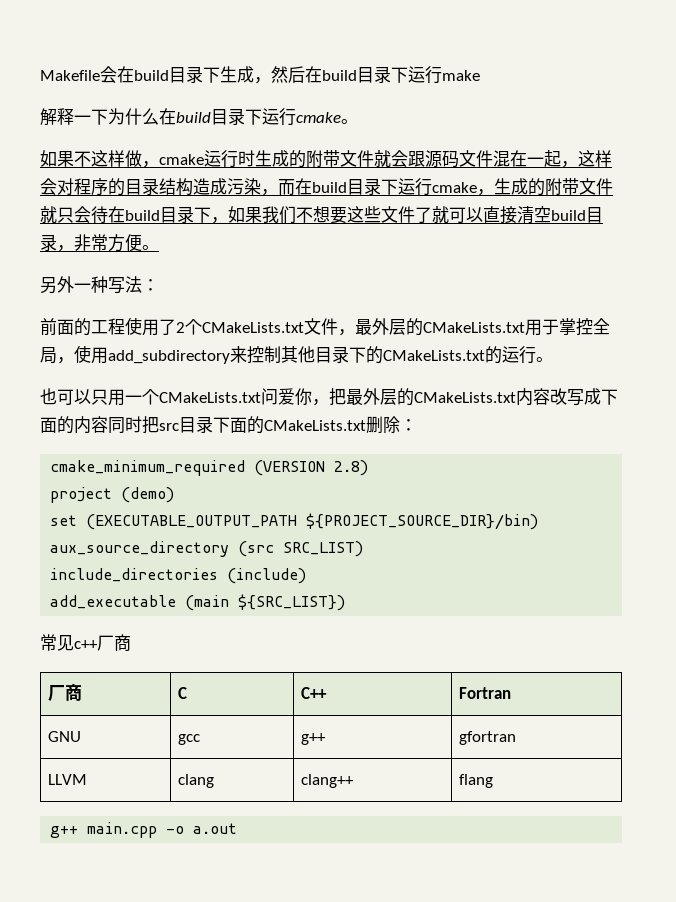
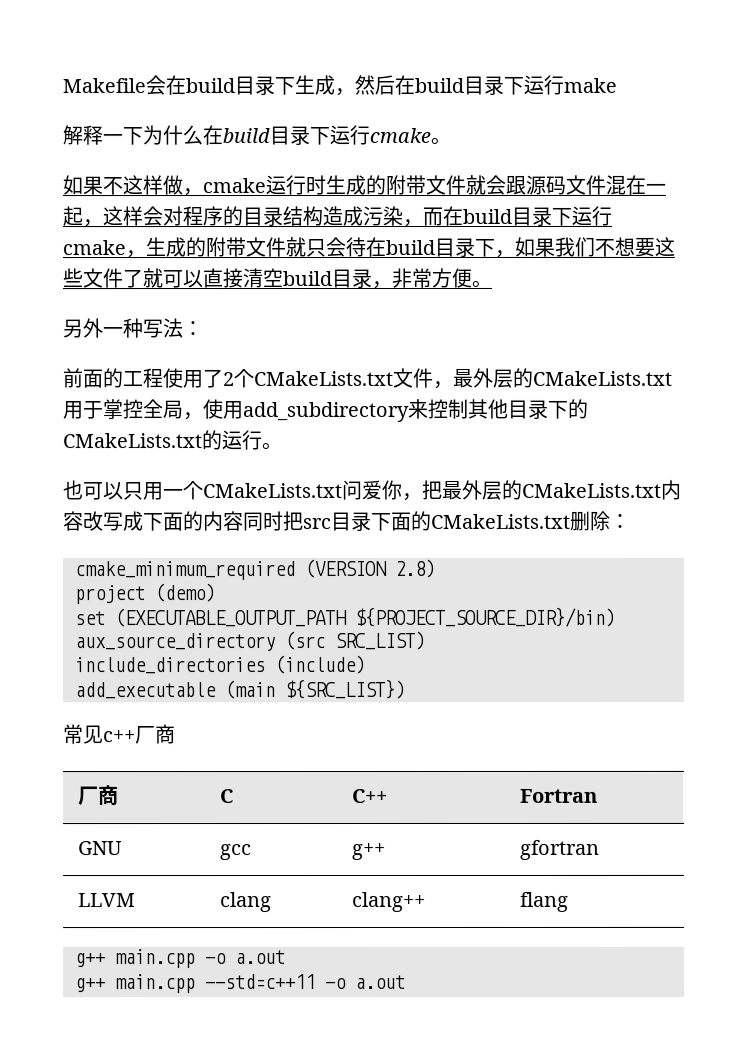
+ g++ main.cpp --std=c++11 -o a.out

